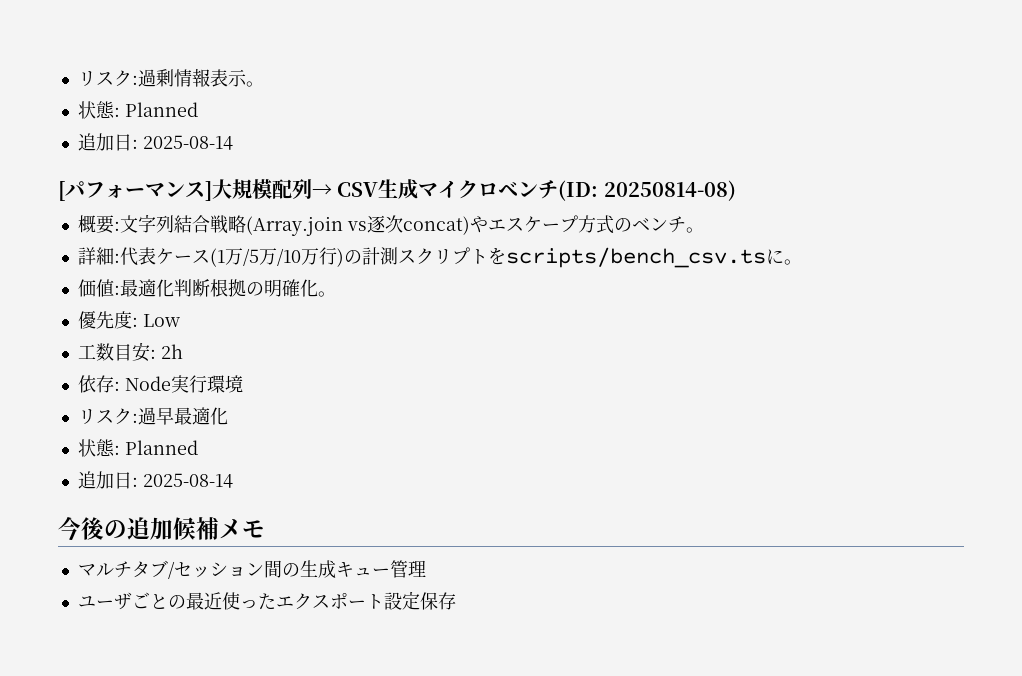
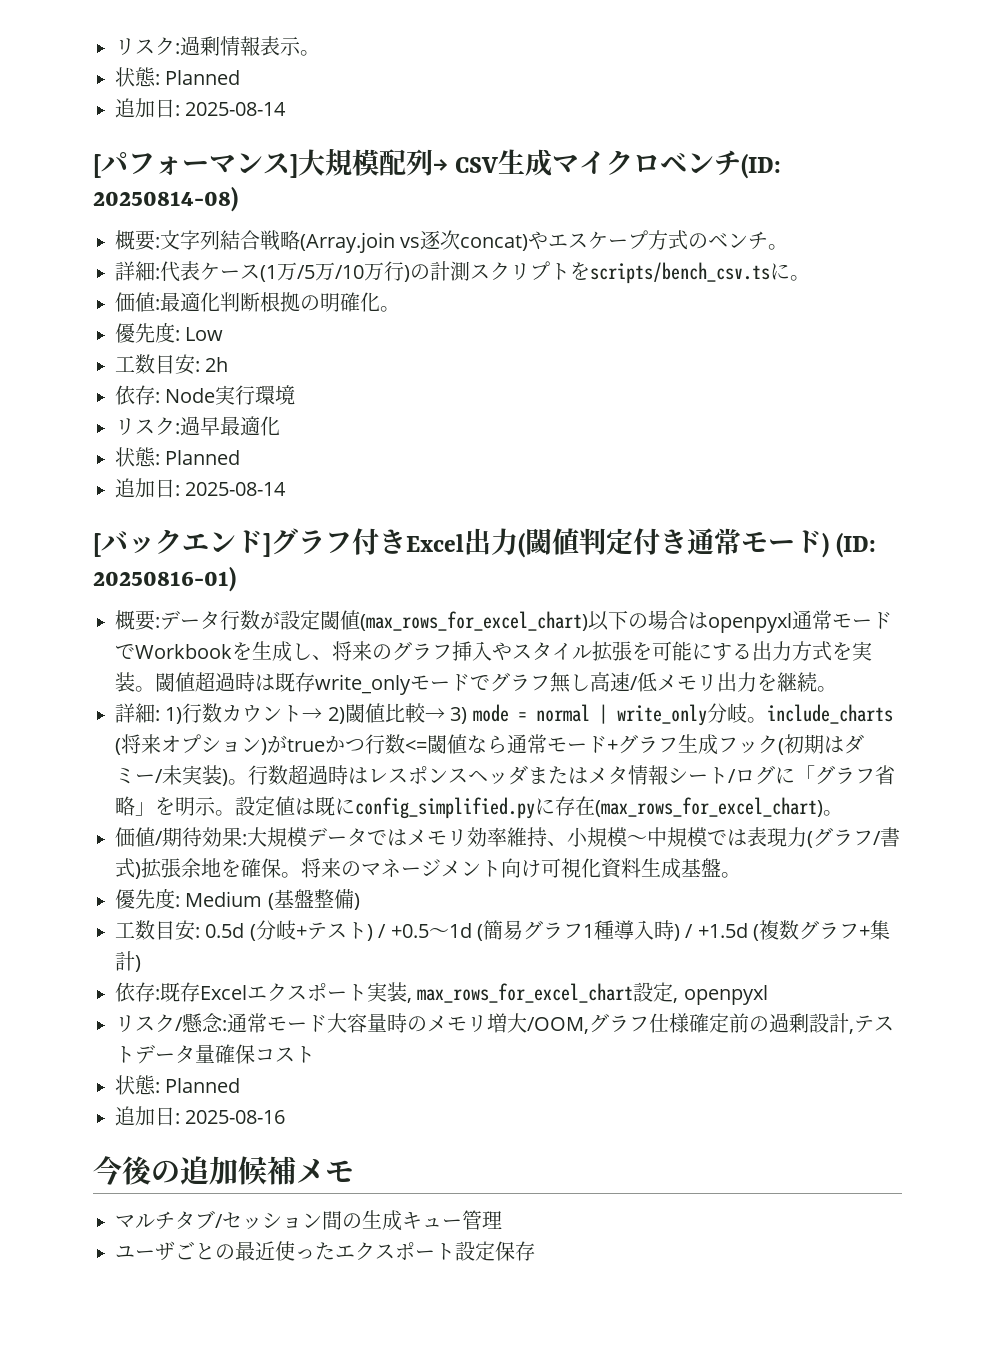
+ [バックエンド]グラフ付きExcel出力(閾値判定付き通常モード) (ID: 20250816-01)
+ 概要:データ行数が設定閾値(max_rows_for_excel_chart)以下の場合はopenpyxl通常モードでWorkbookを生成し、将来のグラフ挿入やスタイル拡張を可能にする出力方式を実装。閾値超過時は既存write_onlyモードでグラフ無し高速/低メモリ出力を継続。
+ 詳細: 1)行数カウント→ 2)閾値比較→ 3) mode = normal | write_only分岐。include_charts (将来オプション)がtrueかつ行数<=閾値なら通常モード+グラフ生成フック(初期はダミー/未実装)。行数超過時はレスポンスヘッダまたはメタ情報シート/ログに「グラフ省略」を明示。設定値は既にconfig_simplified.pyに存在(max_rows_for_excel_chart)。
+ 価値/期待効果:大規模データではメモリ効率維持、小規模〜中規模では表現力(グラフ/書式)拡張余地を確保。将来のマネージメント向け可視化資料生成基盤。
+ 優先度: Medium (基盤整備)
+ 工数目安: 0.5d (分岐+テスト) / +0.5〜1d (簡易グラフ1種導入時) / +1.5d (複数グラフ+集計)
+ 依存:既存Excelエクスポート実装, max_rows_for_excel_chart設定, openpyxl
+ リスク/懸念:通常モード大容量時のメモリ増大/OOM,グラフ仕様確定前の過剰設計,テストデータ量確保コスト
+ 状態: Planned
+ 追加日: 2025-08-16

